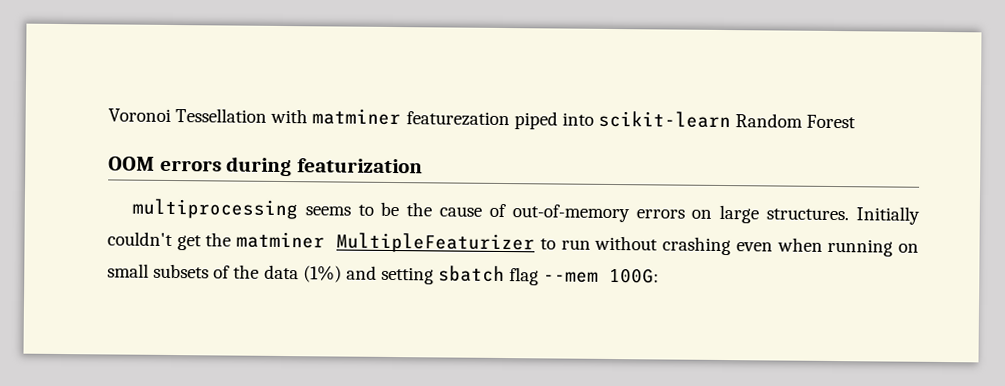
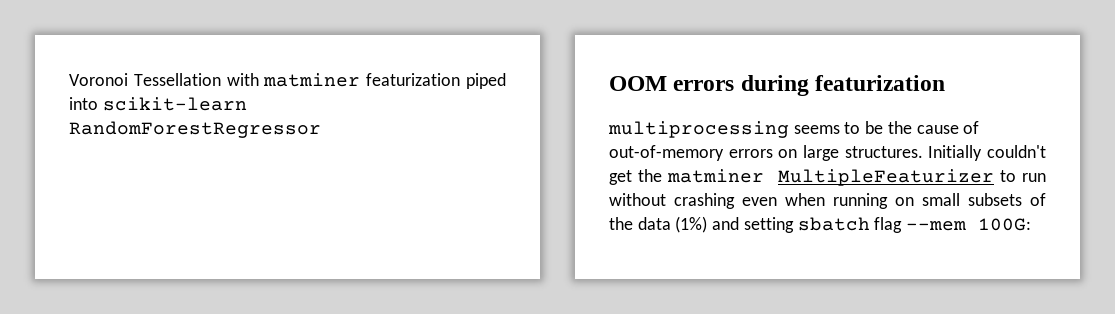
- Voronoi Tessellation with matminer featurezation piped into scikit-learn Random Forest
+ Voronoi Tessellation with matminer featurization piped into scikit-learn RandomForestRegressor

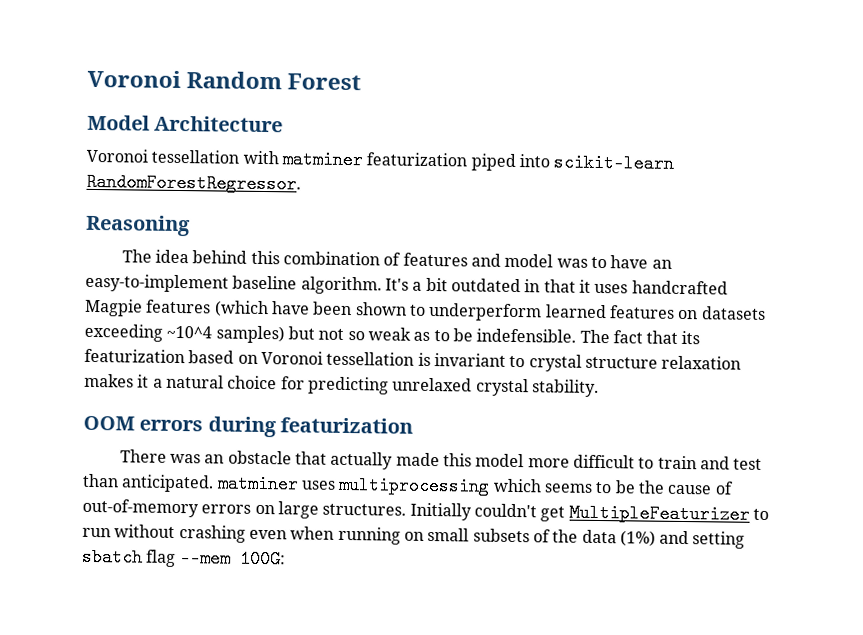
- Voronoi Tessellation with matminer featurization piped into scikit-learn RandomForestRegressor
+ Voronoi Random Forest
+ Model Architecture
+ Voronoi tessellation with matminer featurization piped into scikit-learn RandomForestRegressor.
+ Reasoning
+ The idea behind this combination of features and model was to have an easy-to-implement baseline algorithm. It's a bit outdated in that it uses handcrafted Magpie features (which have been shown to underperform learned features on datasets exceeding ~10^4 samples) but not so weak as to be indefensible. The fact that its featurization based on Voronoi tessellation is invariant to crystal structure relaxation makes it a natural choice for predicting unrelaxed crystal stability.
  OOM errors during featurization
- multiprocessing seems to be the cause of out-of-memory errors on large structures.
+ There was an obstacle that actually made this model more difficult to train and test than anticipated. matminer uses multiprocessing which seems to be the cause of out-of-memory errors on large structures.
- Initially couldn't get the matminer MultipleFeaturizer to run without crashing even when running on small subsets of the data (1%) and setting sbatch flag --mem 100G:
+ Initially couldn't get MultipleFeaturizer to run without crashing even when running on small subsets of the data (1%) and setting sbatch flag --mem 100G:

